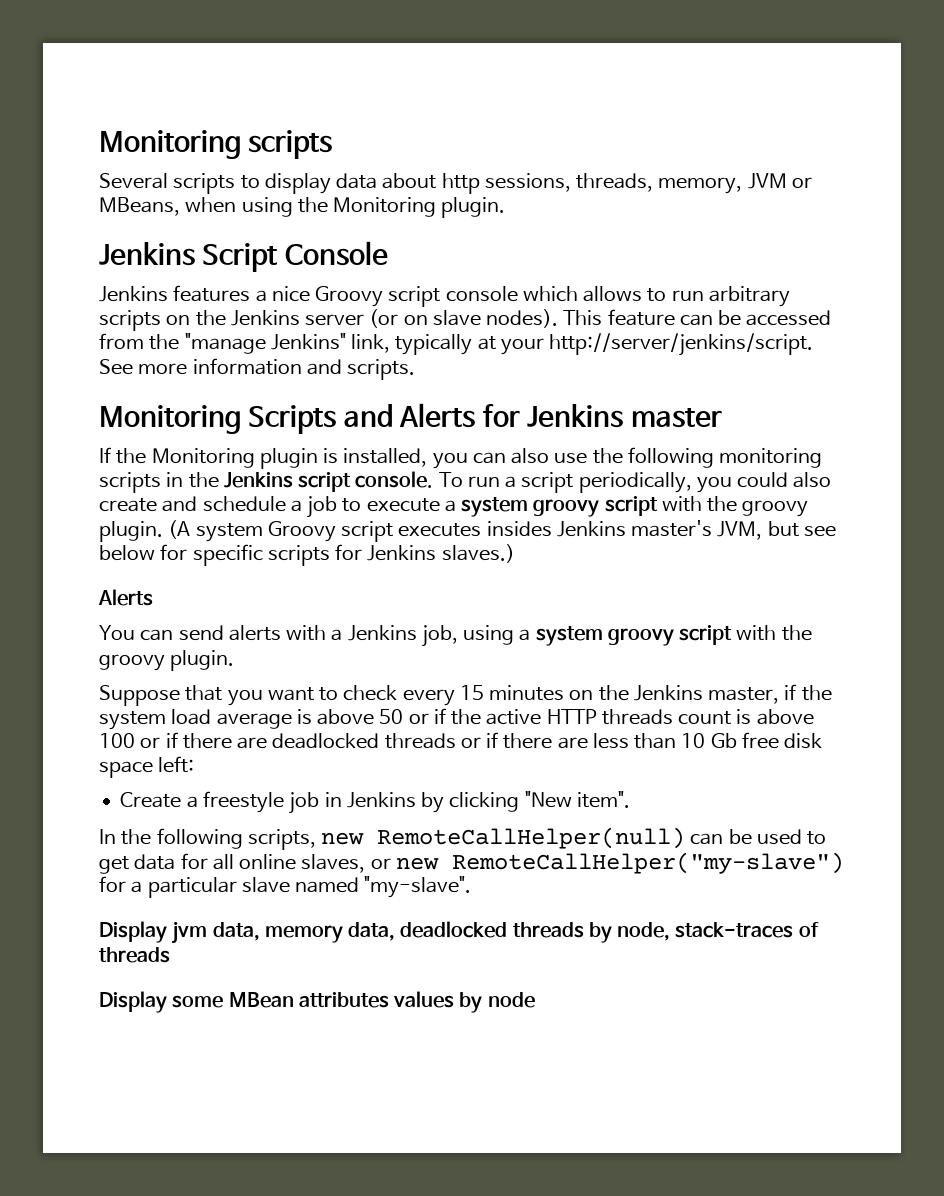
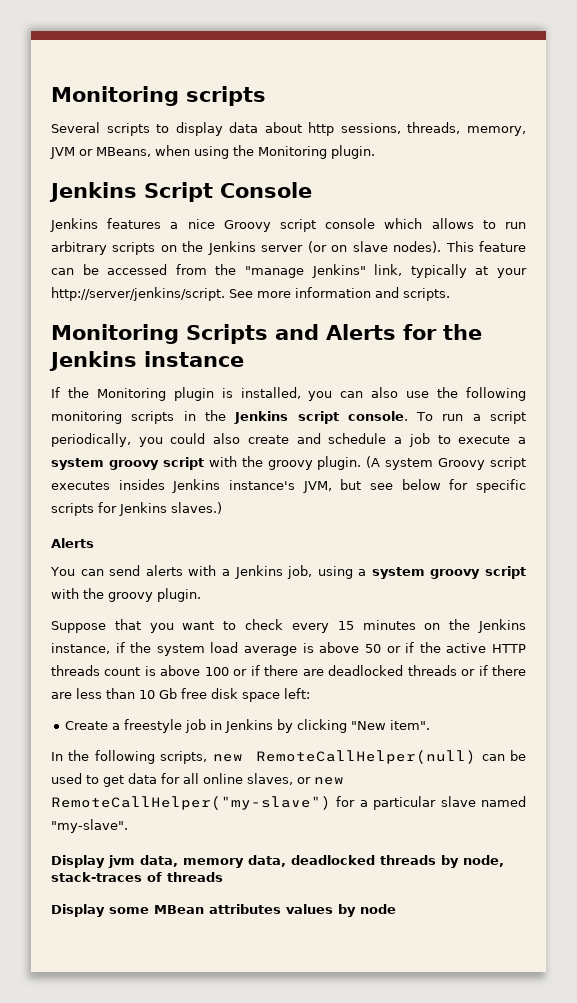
- Monitoring Scripts and Alerts for Jenkins master
+ Monitoring Scripts and Alerts for the Jenkins instance
- (A system Groovy script executes insides Jenkins master's JVM, but see below for specific scripts for Jenkins slaves.)
+ (A system Groovy script executes insides Jenkins instance's JVM, but see below for specific scripts for Jenkins slaves.)
- Suppose that you want to check every 15 minutes on the Jenkins master, if the system load average is above 50 or if the active HTTP threads count is above 100 or if there are deadlocked threads or if there are less than 10 Gb free disk space left:
+ Suppose that you want to check every 15 minutes on the Jenkins instance, if the system load average is above 50 or if the active HTTP threads count is above 100 or if there are deadlocked threads or if there are less than 10 Gb free disk space left:

